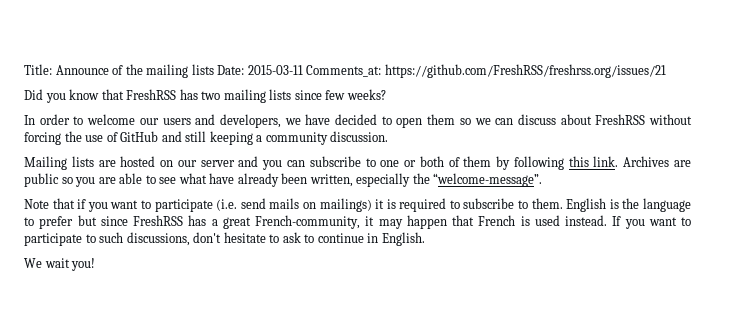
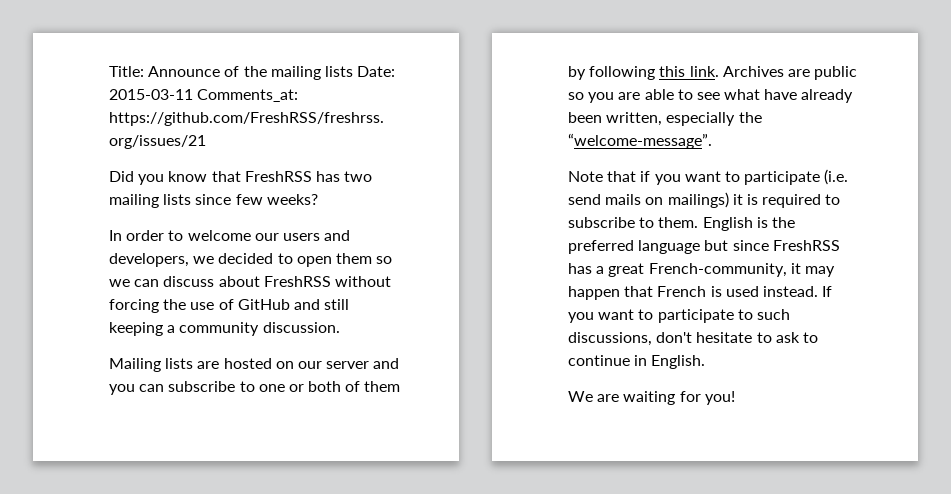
- In order to welcome our users and developers, we have decided to open them so we can discuss about FreshRSS without forcing the use of GitHub and still keeping a community discussion.
+ In order to welcome our users and developers, we decided to open them so we can discuss about FreshRSS without forcing the use of GitHub and still keeping a community discussion.
- English is the language to prefer but since FreshRSS has a great French-community, it may happen that French is used instead.
+ English is the preferred language but since FreshRSS has a great French-community, it may happen that French is used instead.
- We wait you!
+ We are waiting for you!

